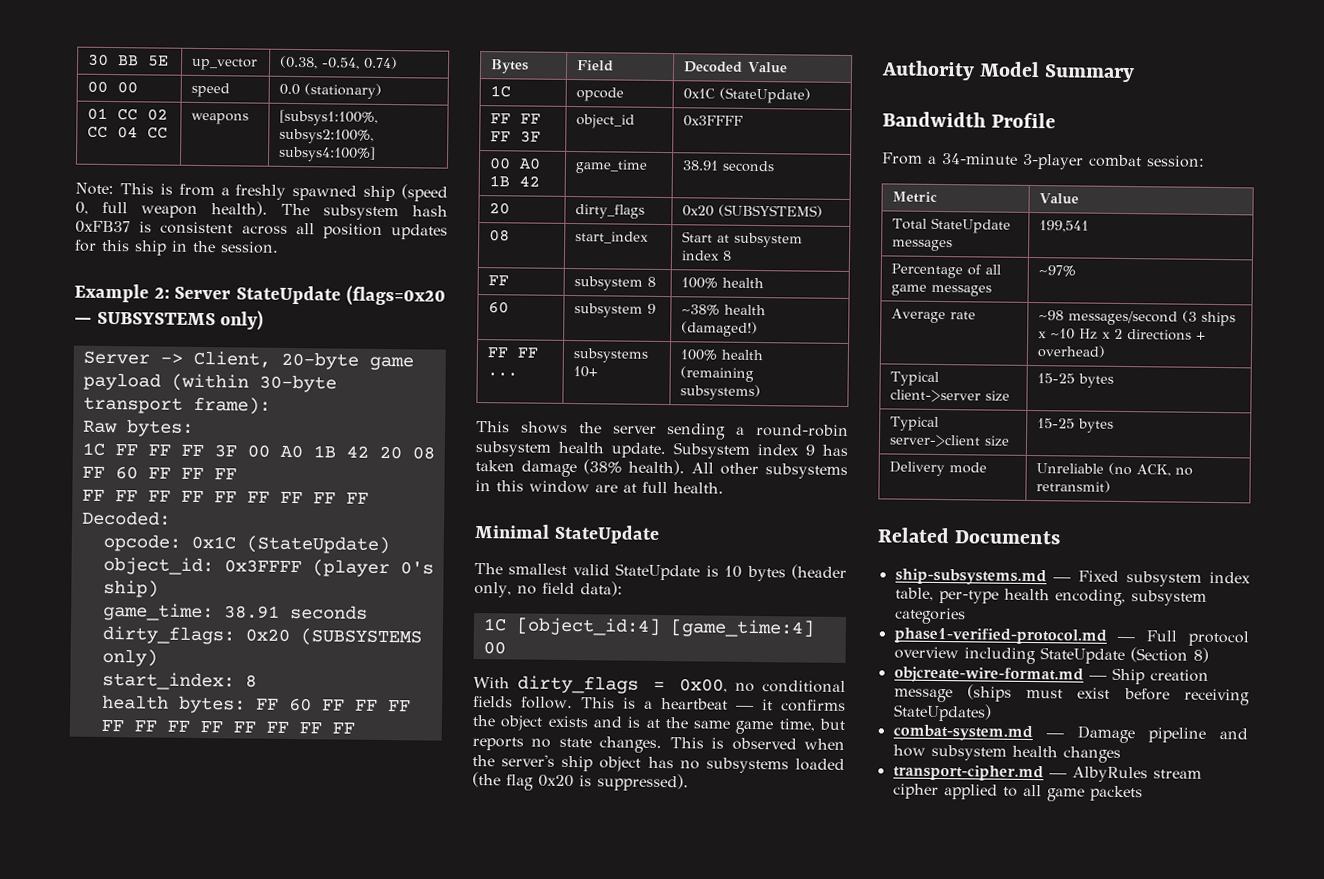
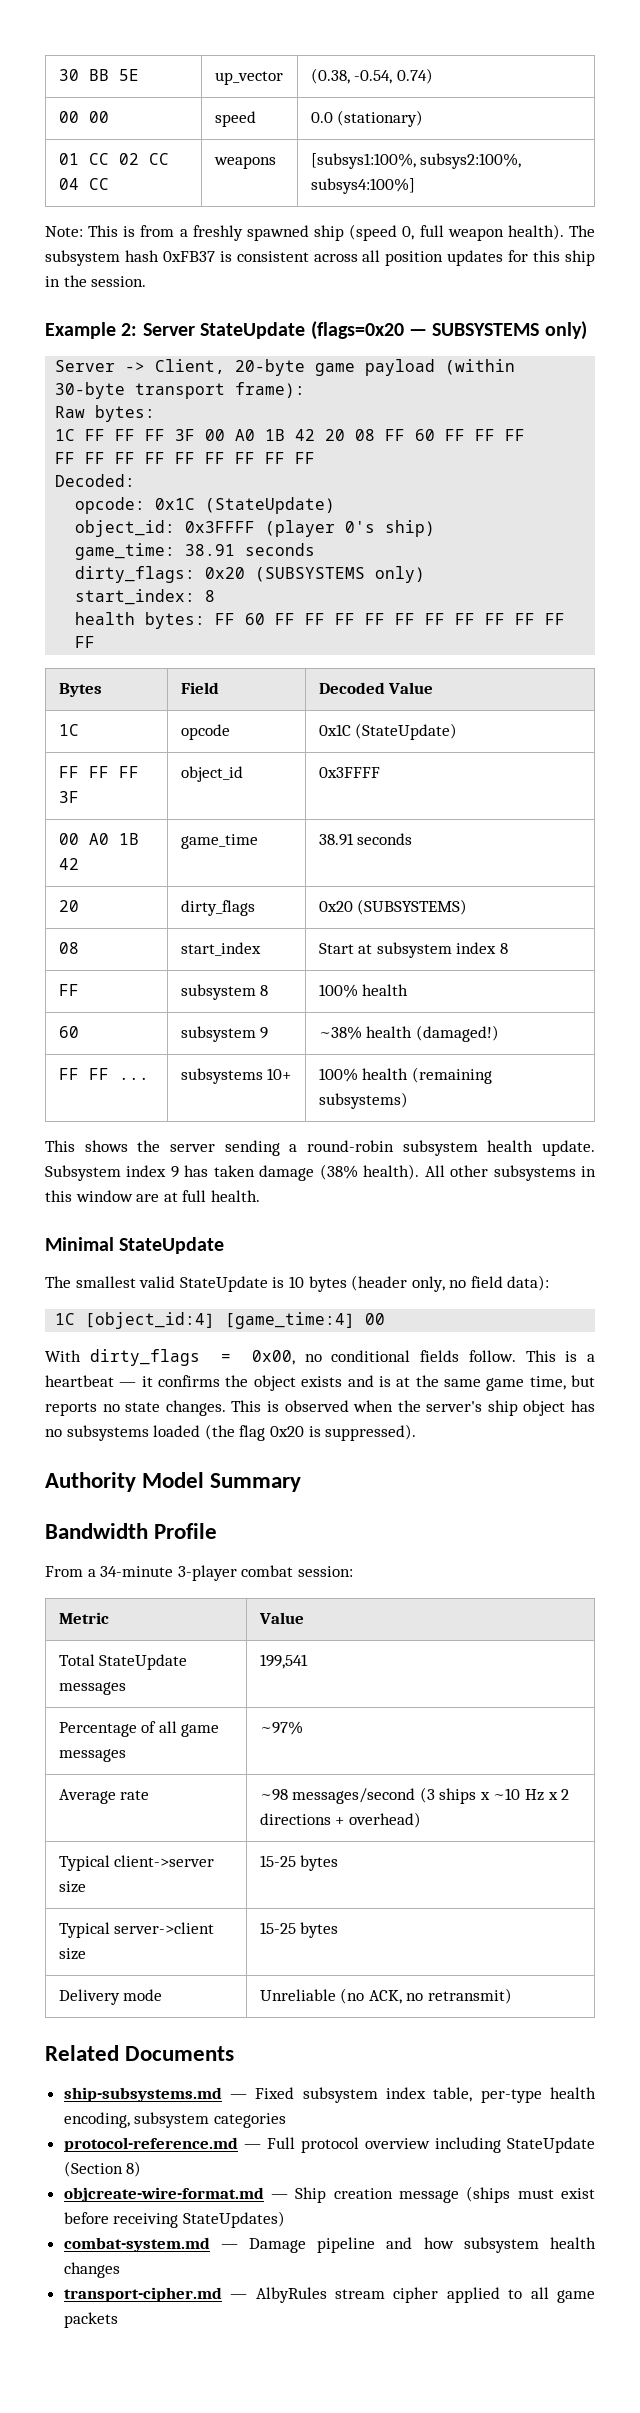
- phase1-verified-protocol.md — Full protocol overview including StateUpdate (Section 8)
+ protocol-reference.md — Full protocol overview including StateUpdate (Section 8)

